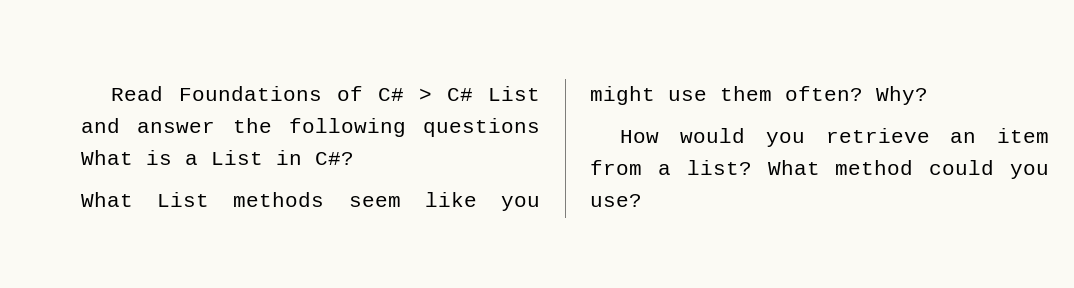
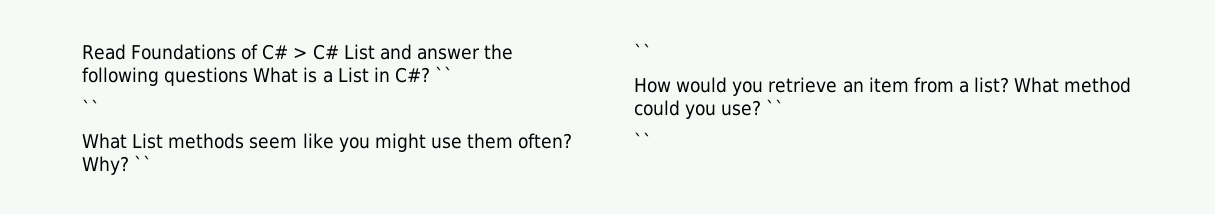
- Read Foundations of C# > C# List and answer the following questions What is a List in C#?
+ Read Foundations of C# > C# List and answer the following questions What is a List in C#? ``
+ ``
- Why?
+ Why? ``
+ ``
- What method could you use?
+ What method could you use? ``
+ ``

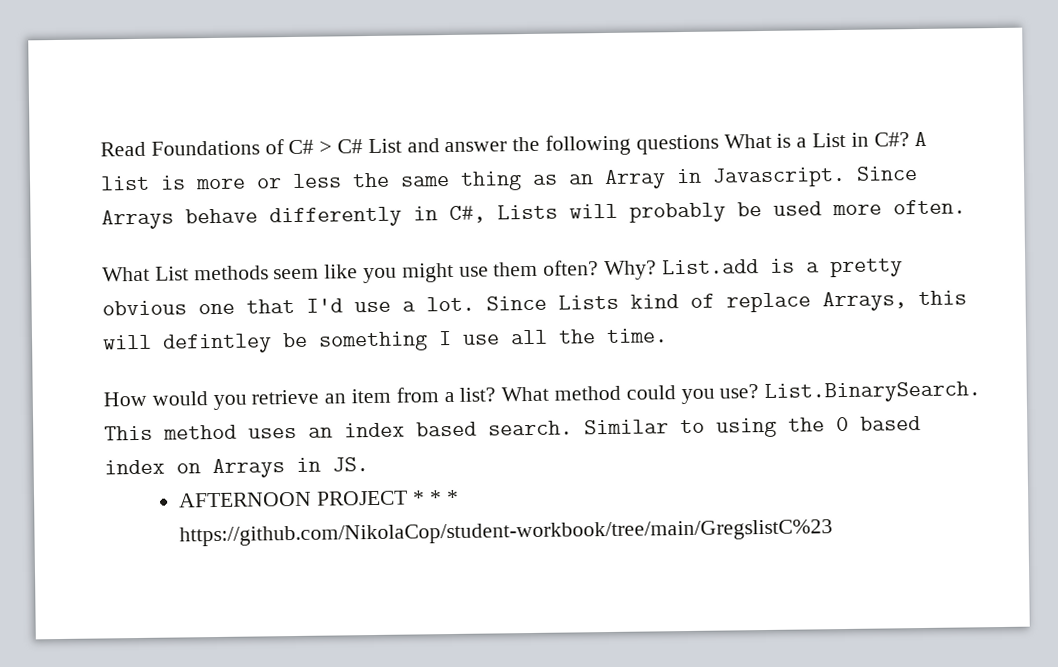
- Read Foundations of C# > C# List and answer the following questions What is a List in C#? ``
- ``
+ Read Foundations of C# > C# List and answer the following questions What is a List in C#? A list is more or less the same thing as an Array in Javascript. Since Arrays behave differently in C#, Lists will probably be used more often.
- Why? ``
- ``
+ Why? List.add is a pretty obvious one that I'd use a lot. Since Lists kind of replace Arrays, this will defintley be something I use all the time.
- What method could you use? ``
- ``
+ What method could you use? List.BinarySearch. This method uses an index based search. Similar to using the 0 based index on Arrays in JS.
+ AFTERNOON PROJECT * * * https://github.com/NikolaCop/student-workbook/tree/main/GregslistC%23

